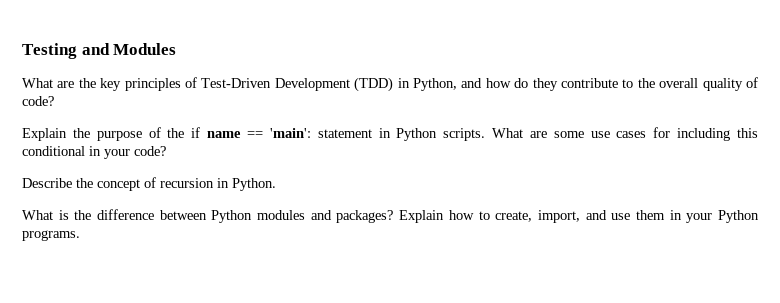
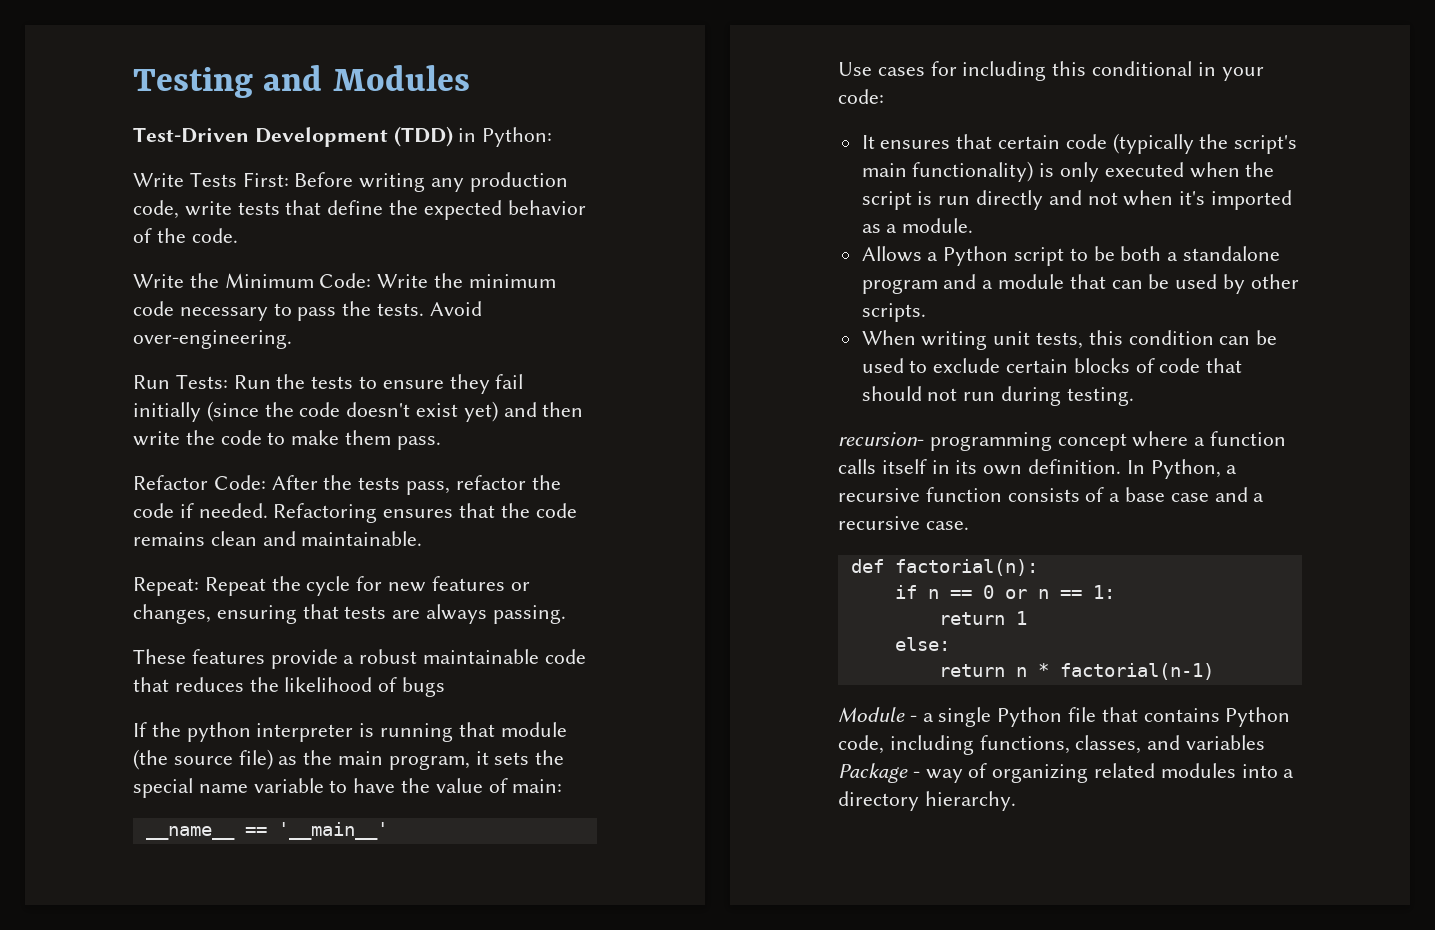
- What are the key principles of Test-Driven Development (TDD) in Python, and how do they contribute to the overall quality of code?
- Explain the purpose of the if name == 'main': statement in Python scripts. What are some use cases for including this conditional in your code?
- Describe the concept of recursion in Python.
- What is the difference between Python modules and packages? Explain how to create, import, and use them in your Python programs.
+ Test-Driven Development (TDD) in Python:
+ Write Tests First: Before writing any production code, write tests that define the expected behavior of the code.
+ Write the Minimum Code: Write the minimum code necessary to pass the tests. Avoid over-engineering.
+ Run Tests: Run the tests to ensure they fail initially (since the code doesn't exist yet) and then write the code to make them pass.
+ Refactor Code: After the tests pass, refactor the code if needed. Refactoring ensures that the code remains clean and maintainable.
+ Repeat: Repeat the cycle for new features or changes, ensuring that tests are always passing.
+ These features provide a robust maintainable code that reduces the likelihood of bugs
+ If the python interpreter is running that module (the source file) as the main program, it sets the special name variable to have the value of main:
+ __name__ == '__main__'
+ Use cases for including this conditional in your code:
+ It ensures that certain code (typically the script's main functionality) is only executed when the script is run directly and not when it's imported as a module.
+ Allows a Python script to be both a standalone program and a module that can be used by other scripts.
+ When writing unit tests, this condition can be used to exclude certain blocks of code that should not run during testing.
+ recursion- programming concept where a function calls itself in its own definition. In Python, a recursive function consists of a base case and a recursive case.
+ def factorial(n):
+ if n == 0 or n == 1:
+ return 1
+ else:
+ return n * factorial(n-1)
+ Module - a single Python file that contains Python code, including functions, classes, and variables Package - way of organizing related modules into a directory hierarchy.

